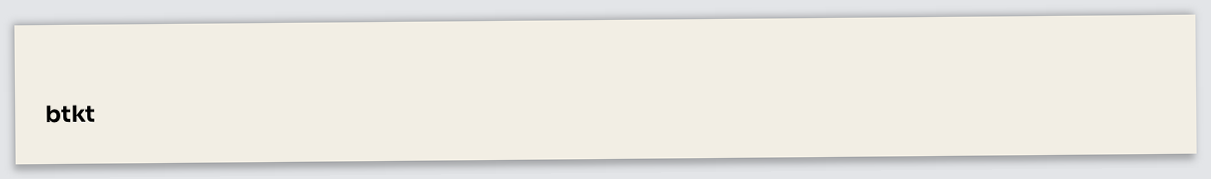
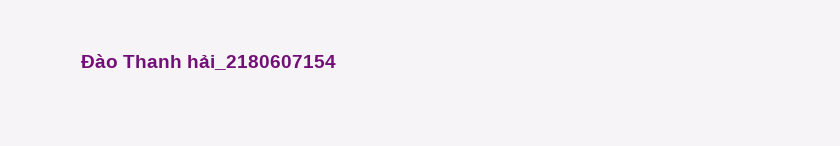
- btkt
+ Đào Thanh hải_2180607154

